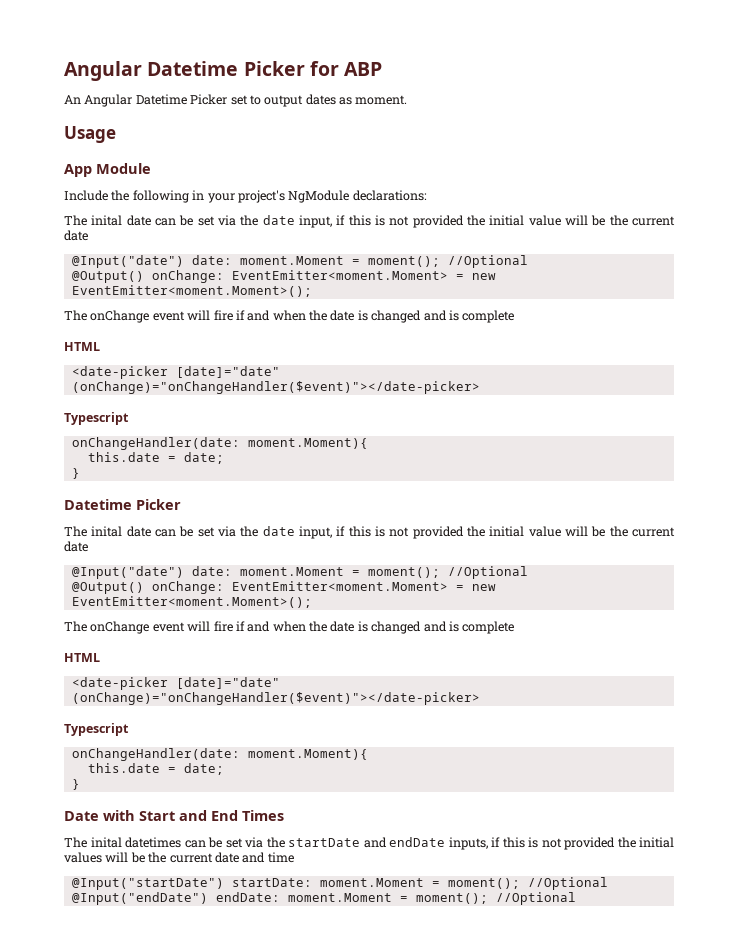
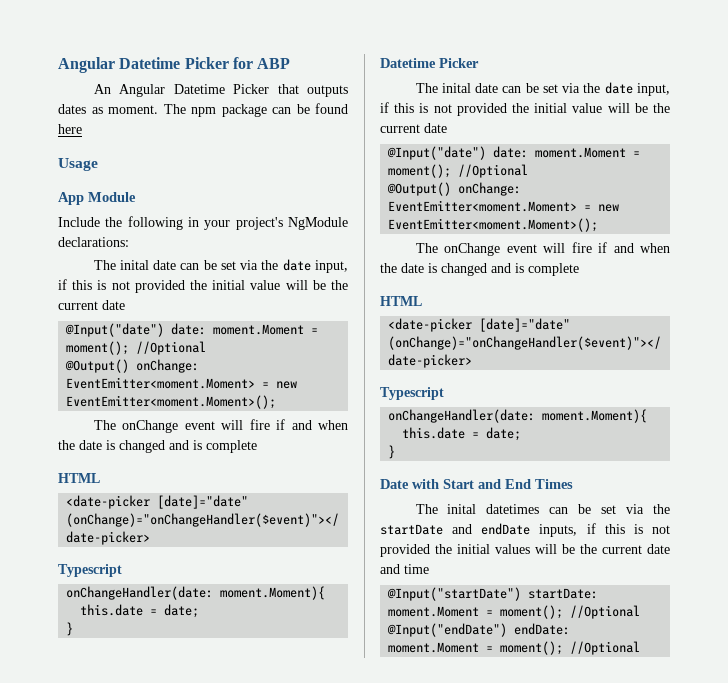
- An Angular Datetime Picker set to output dates as moment.
+ An Angular Datetime Picker that outputs dates as moment. The npm package can be found here

